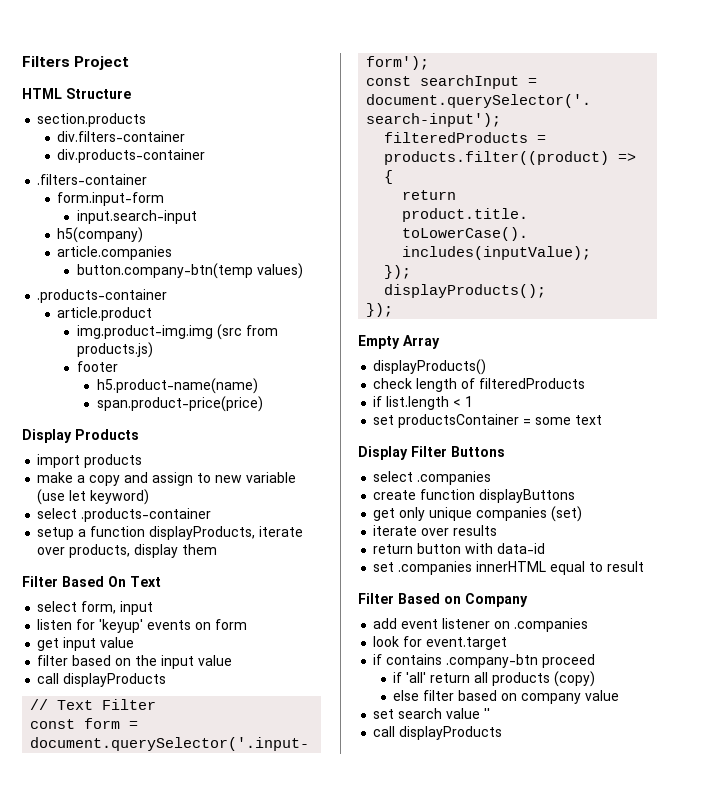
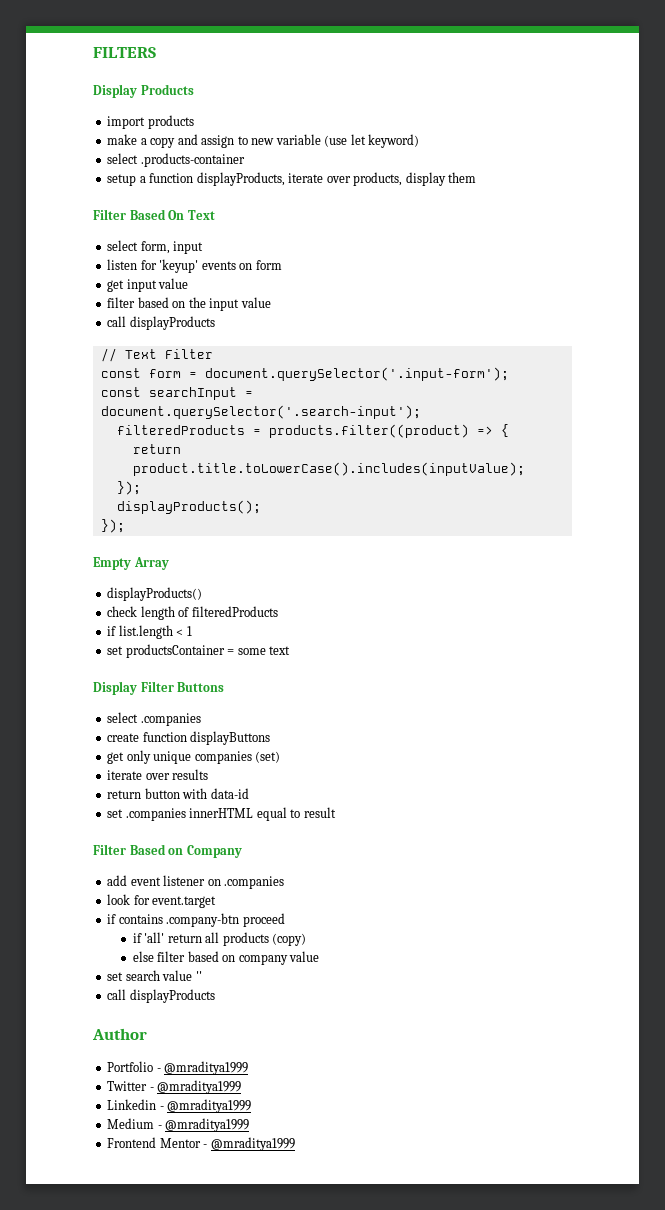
- Filters Project
- HTML Structure
- section.products
- div.filters-container
- div.products-container
- .filters-container
- form.input-form
- input.search-input
- h5(company)
- article.companies
- button.company-btn(temp values)
- .products-container
- article.product
- img.product-img.img (src from products.js)
- footer
- h5.product-name(name)
- span.product-price(price)
+ FILTERS
+ Author
+ Portfolio - @mraditya1999
+ Twitter - @mraditya1999
+ Linkedin - @mraditya1999
+ Medium - @mraditya1999
+ Frontend Mentor - @mraditya1999

